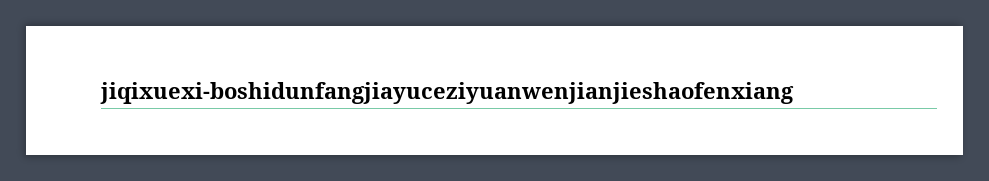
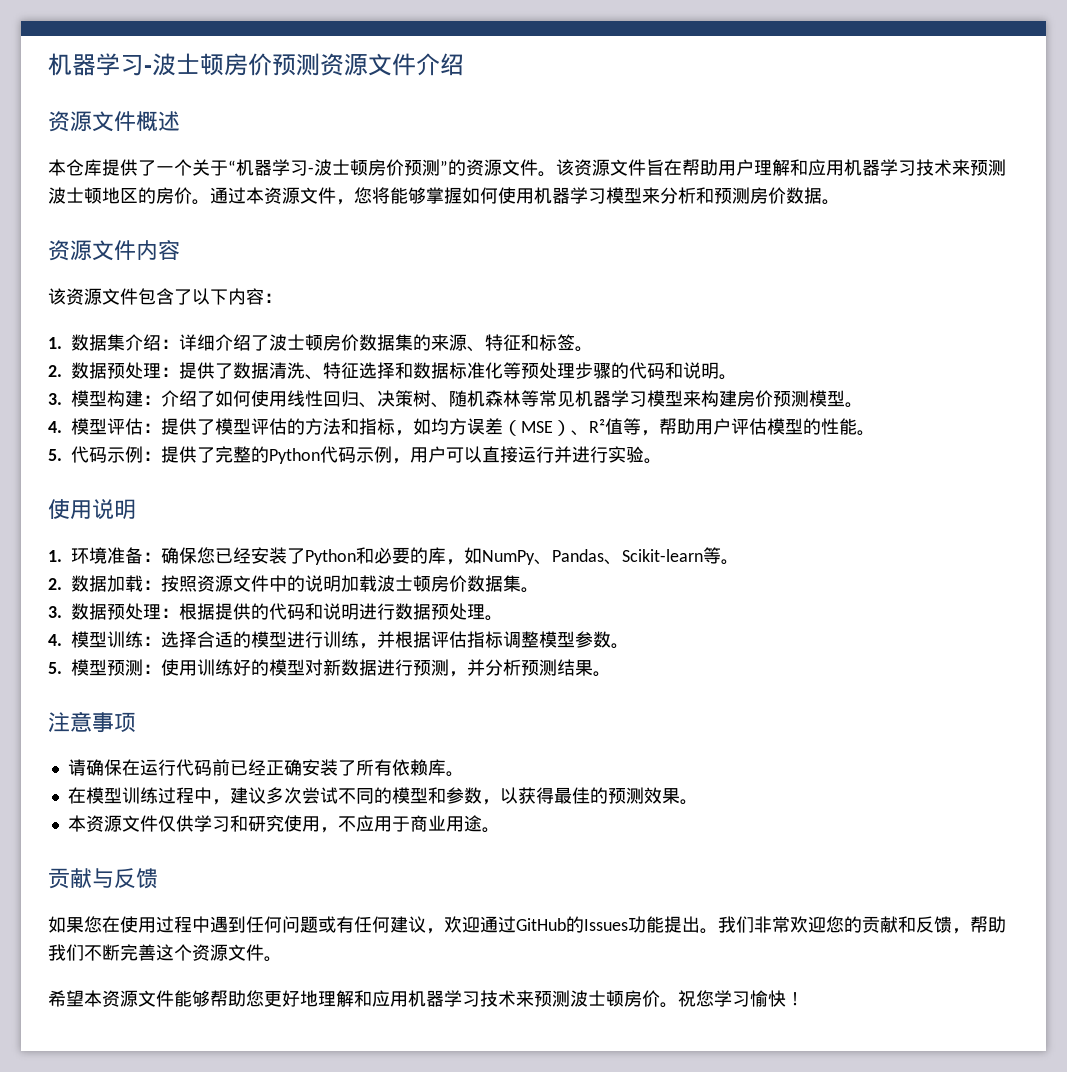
- jiqixuexi-boshidunfangjiayuceziyuanwenjianjieshaofenxiang
+ 机器学习-波士顿房价预测资源文件介绍
+ 资源文件概述
+ 本仓库提供了一个关于“机器学习-波士顿房价预测”的资源文件。该资源文件旨在帮助用户理解和应用机器学习技术来预测波士顿地区的房价。通过本资源文件，您将能够掌握如何使用机器学习模型来分析和预测房价数据。
+ 资源文件内容
+ 该资源文件包含了以下内容：
+ 1.数据集介绍：详细介绍了波士顿房价数据集的来源、特征和标签。
+ 2.数据预处理：提供了数据清洗、特征选择和数据标准化等预处理步骤的代码和说明。
+ 3.模型构建：介绍了如何使用线性回归、决策树、随机森林等常见机器学习模型来构建房价预测模型。
+ 4.模型评估：提供了模型评估的方法和指标，如均方误差（MSE）、R²值等，帮助用户评估模型的性能。
+ 5.代码示例：提供了完整的Python代码示例，用户可以直接运行并进行实验。
+ 使用说明
+ 1.环境准备：确保您已经安装了Python和必要的库，如NumPy、Pandas、Scikit-learn等。
+ 2.数据加载：按照资源文件中的说明加载波士顿房价数据集。
+ 3.数据预处理：根据提供的代码和说明进行数据预处理。
+ 4.模型训练：选择合适的模型进行训练，并根据评估指标调整模型参数。
+ 5.模型预测：使用训练好的模型对新数据进行预测，并分析预测结果。
+ 注意事项
+ 请确保在运行代码前已经正确安装了所有依赖库。
+ 在模型训练过程中，建议多次尝试不同的模型和参数，以获得最佳的预测效果。
+ 本资源文件仅供学习和研究使用，不应用于商业用途。
+ 贡献与反馈
+ 如果您在使用过程中遇到任何问题或有任何建议，欢迎通过GitHub的Issues功能提出。我们非常欢迎您的贡献和反馈，帮助我们不断完善这个资源文件。
+ 希望本资源文件能够帮助您更好地理解和应用机器学习技术来预测波士顿房价。祝您学习愉快！

